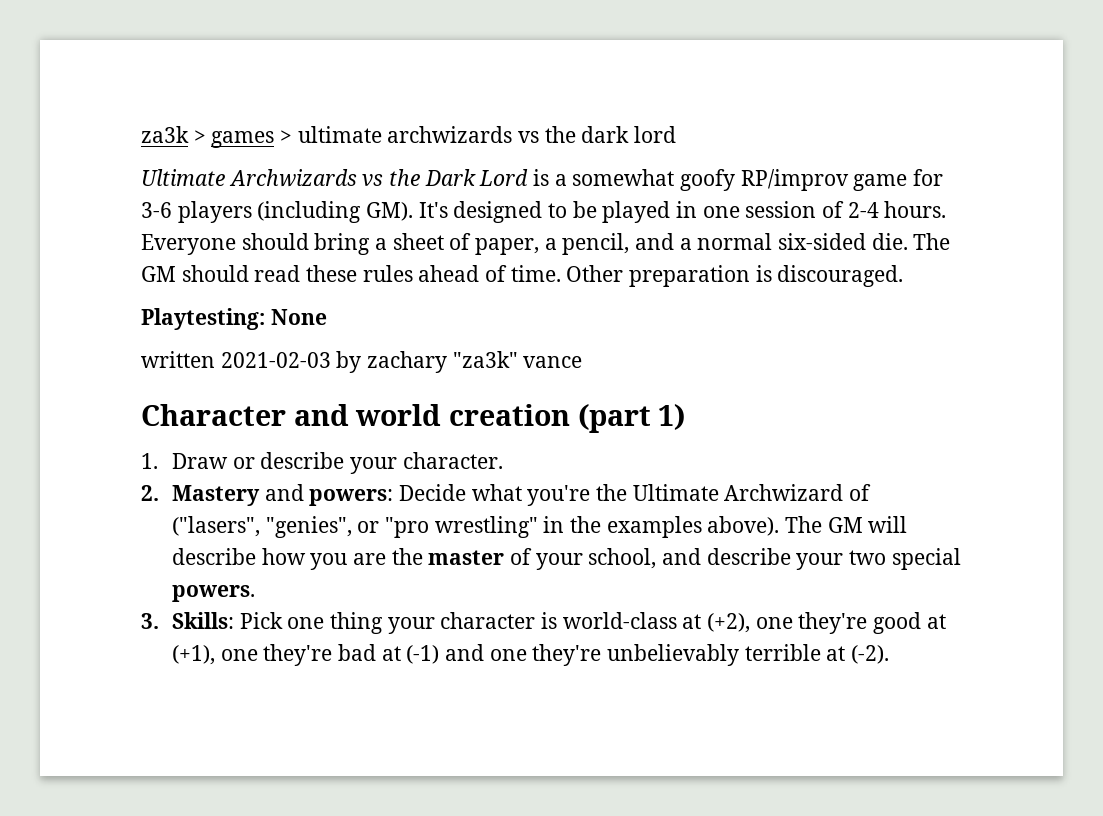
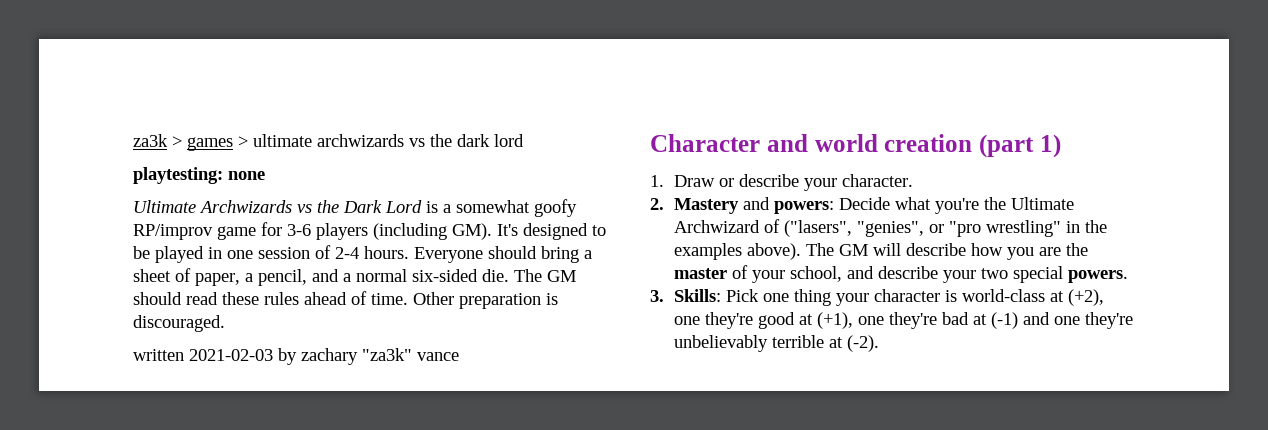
+ playtesting: none
- Playtesting: None

